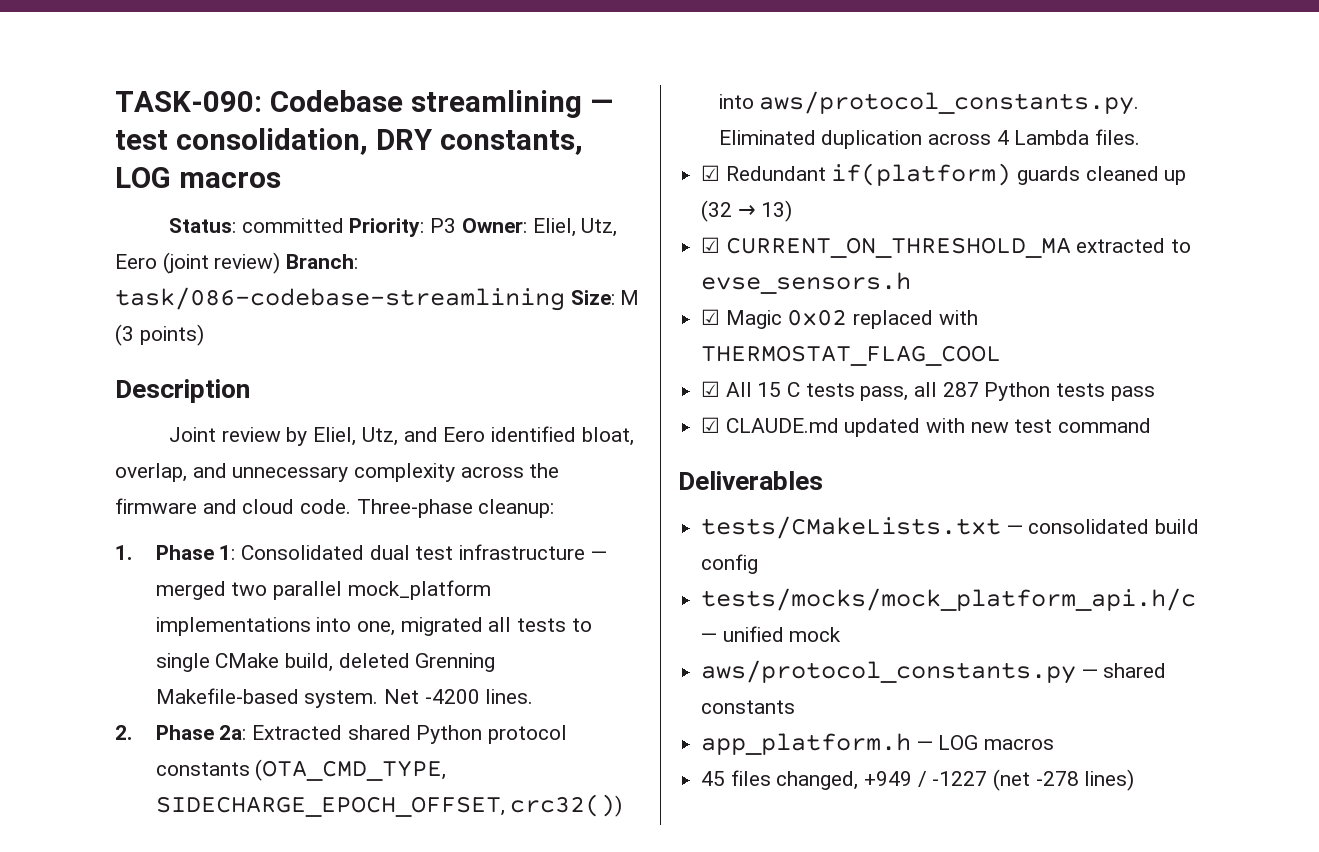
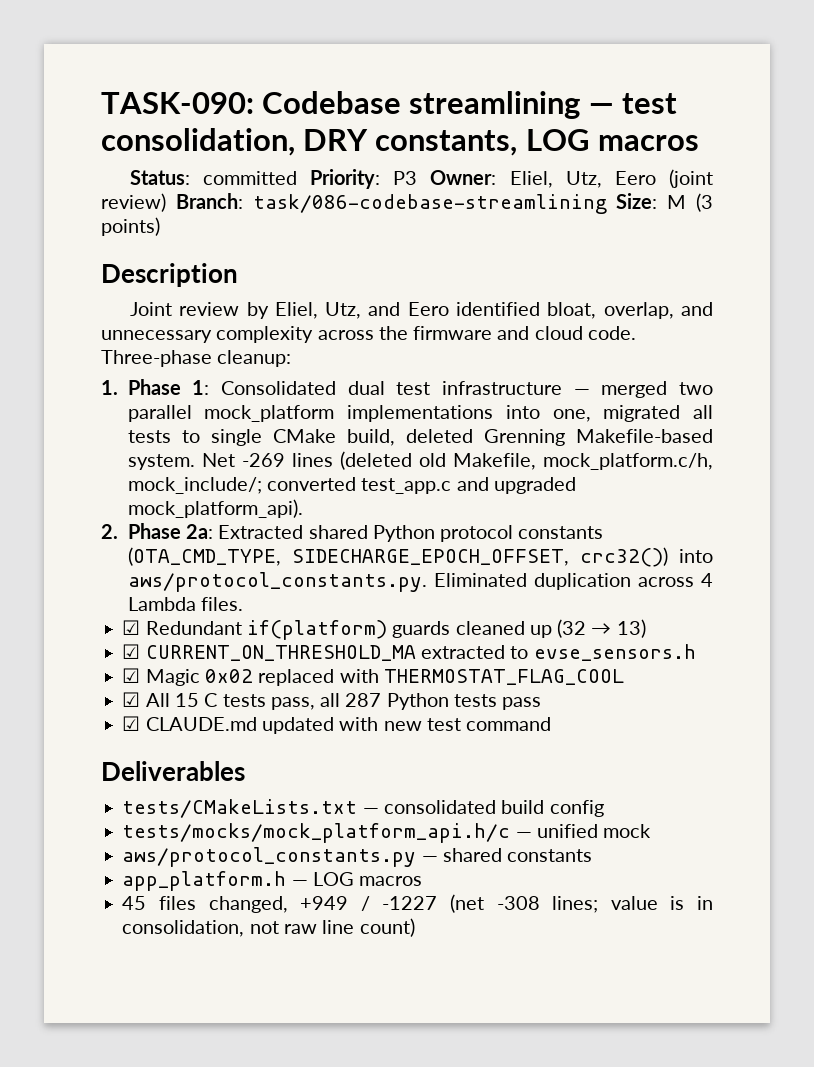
- Net -4200 lines.
+ Net -269 lines (deleted old Makefile, mock_platform.c/h, mock_include/; converted test_app.c and upgraded mock_platform_api).
- 45 files changed, +949 / -1227 (net -278 lines)
+ 45 files changed, +949 / -1227 (net -308 lines; value is in consolidation, not raw line count)

